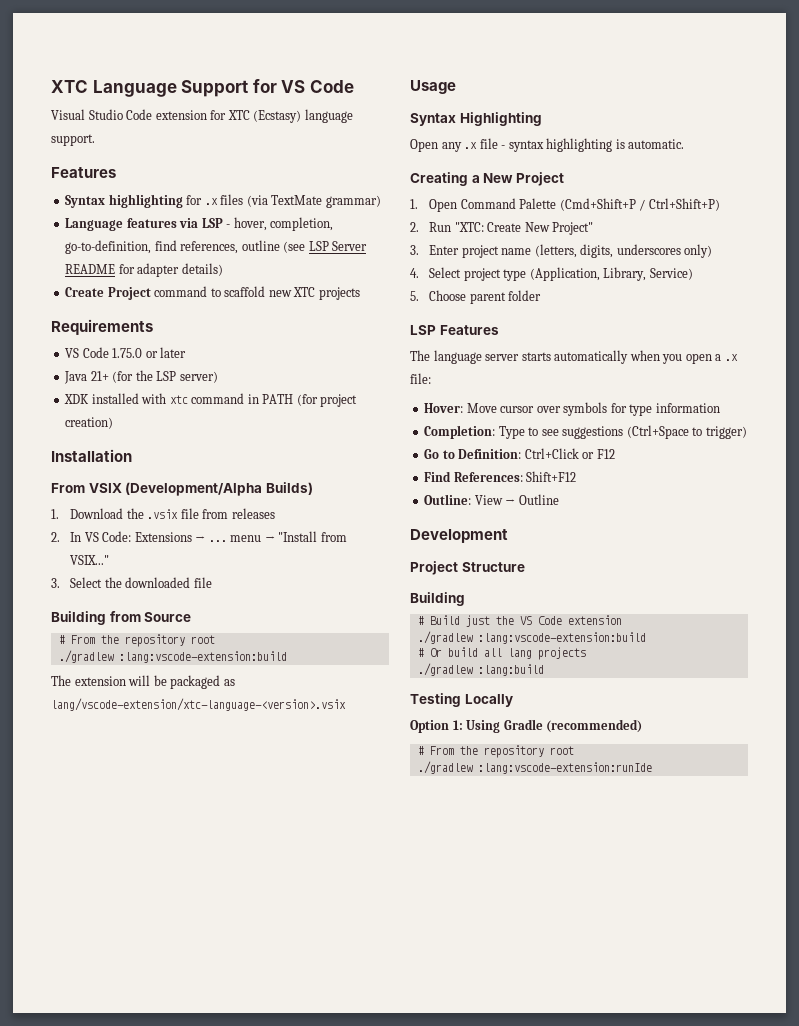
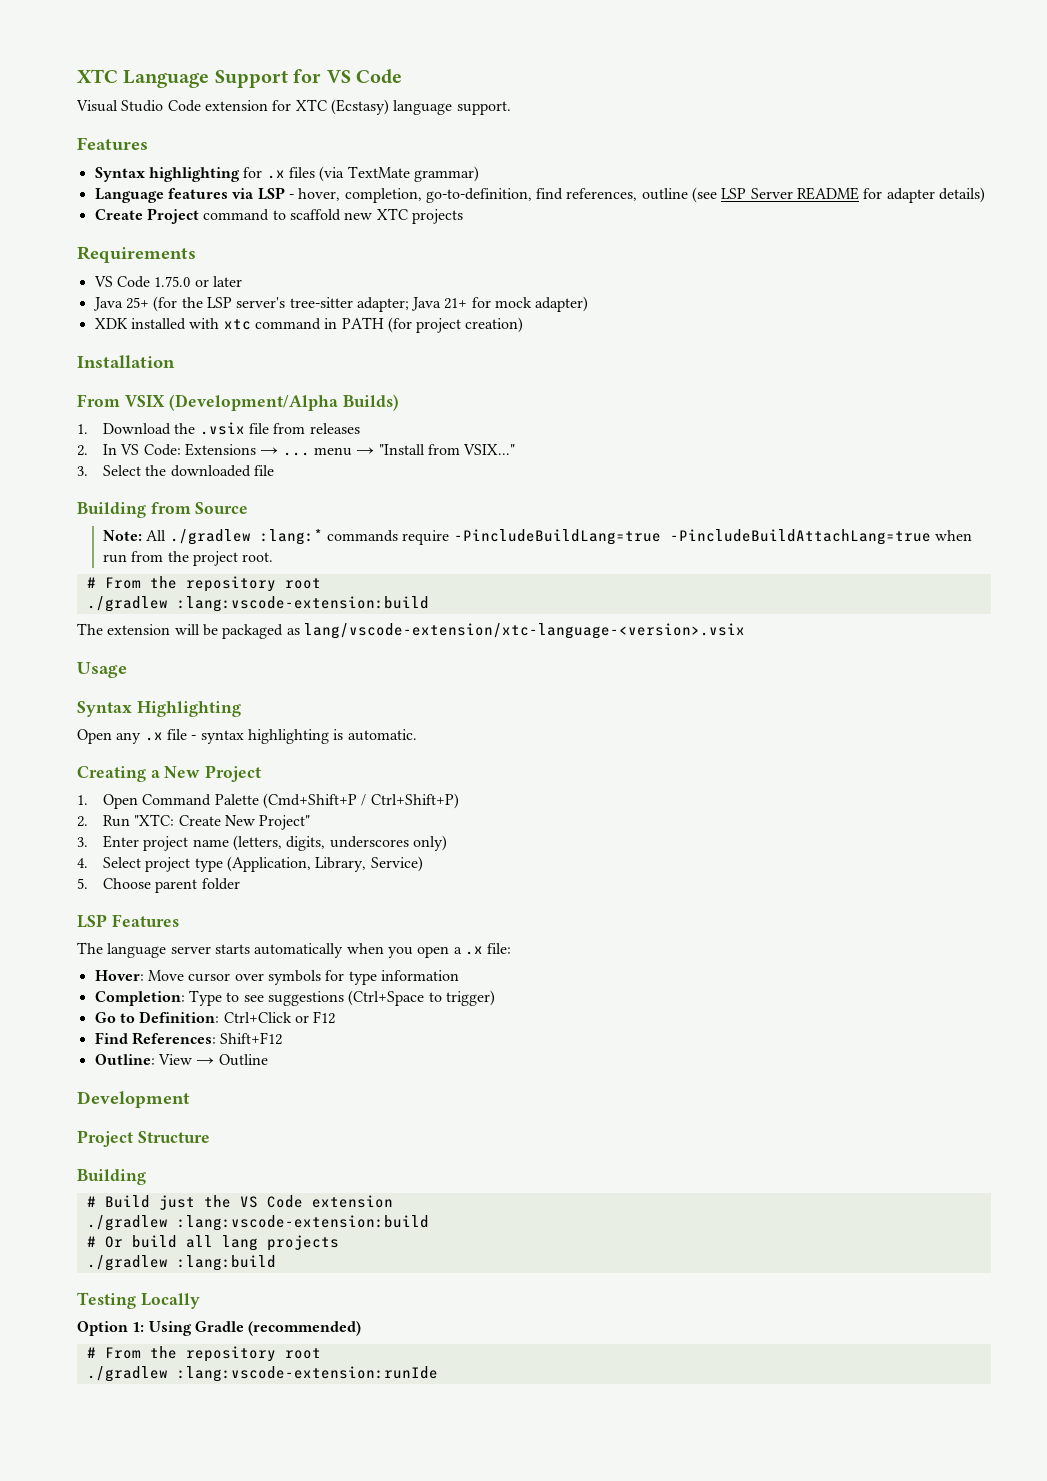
- Java 21+ (for the LSP server)
+ Java 25+ (for the LSP server's tree-sitter adapter; Java 21+ for mock adapter)
+ Note: All ./gradlew :lang:* commands require -PincludeBuildLang=true -PincludeBuildAttachLang=true when run from the project root.

